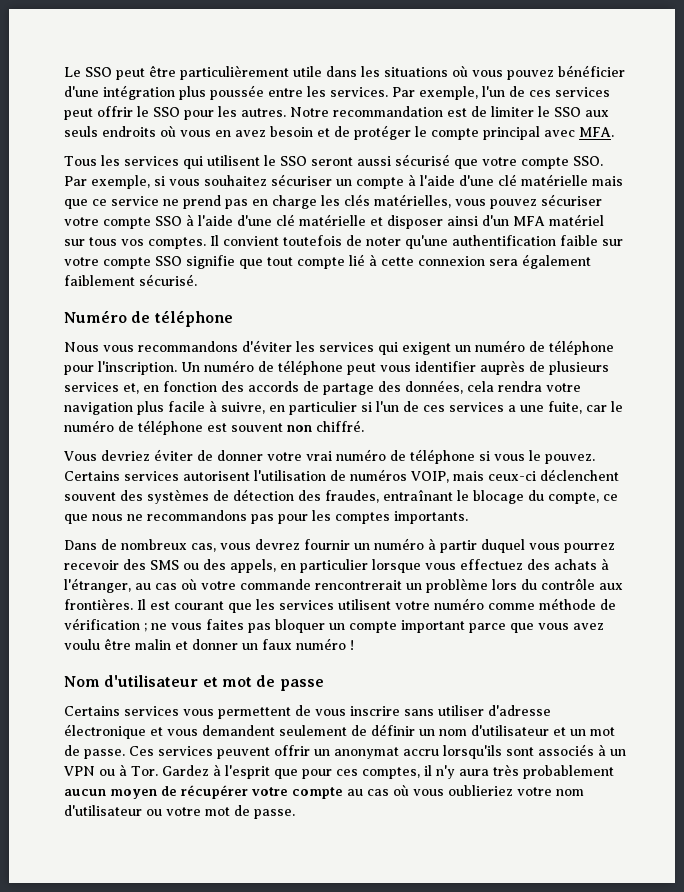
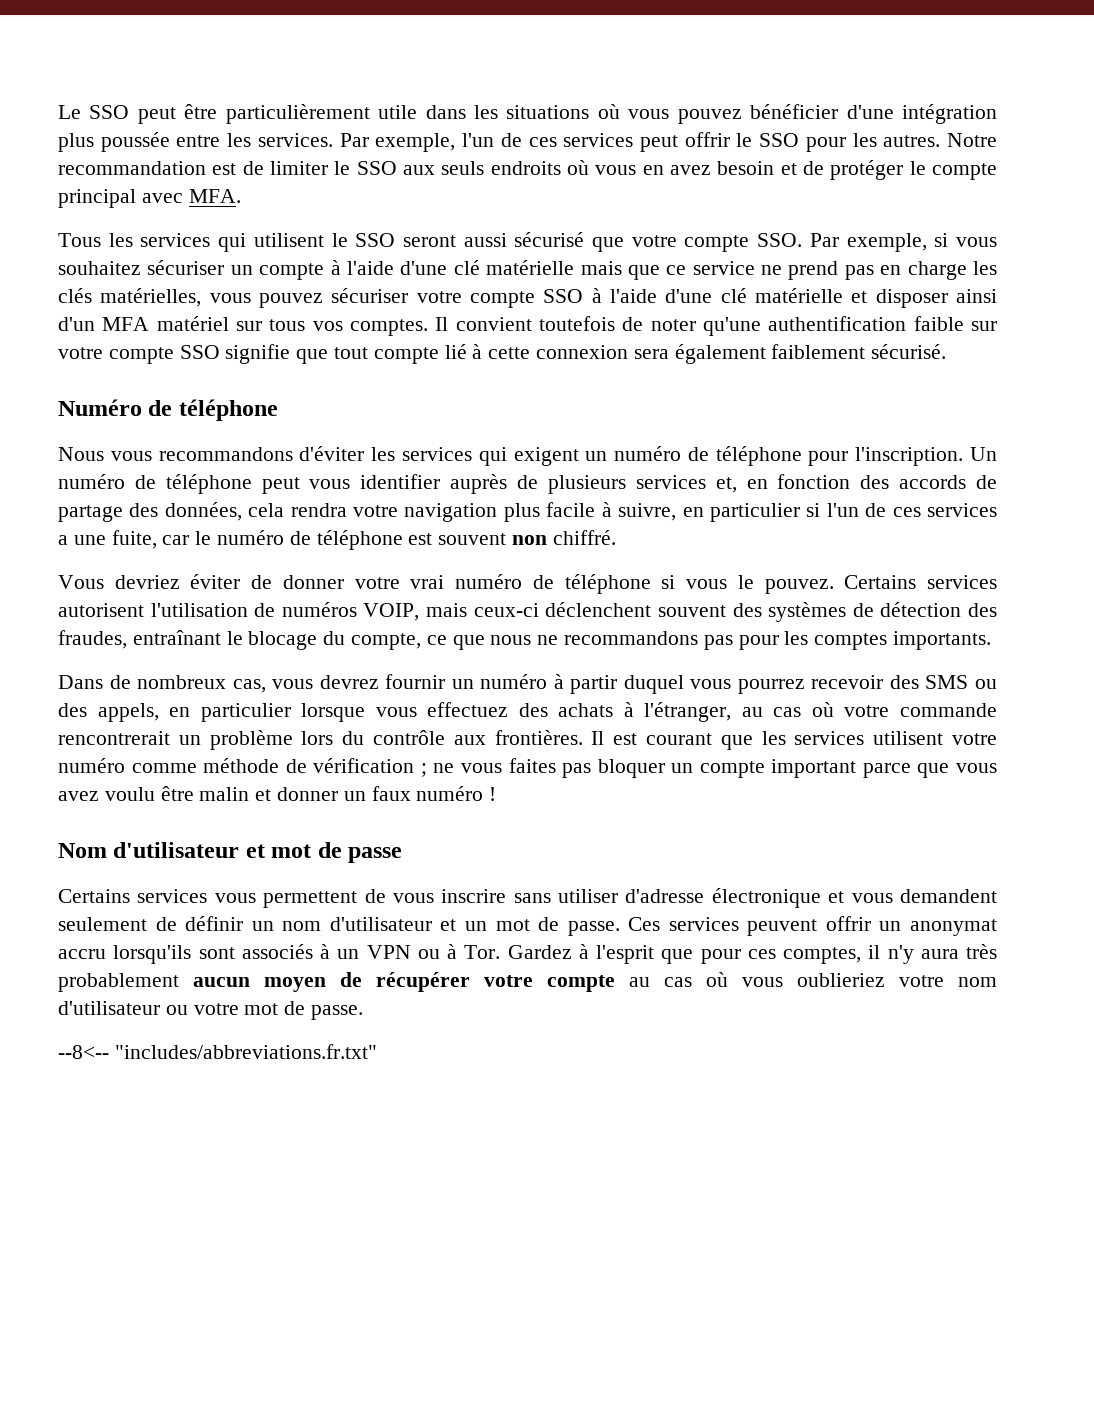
+ --8<-- "includes/abbreviations.fr.txt"

